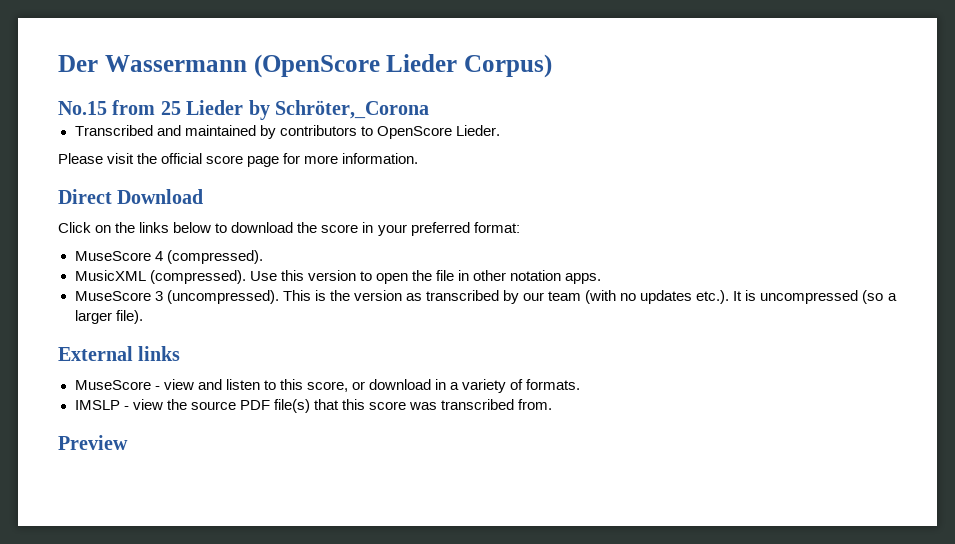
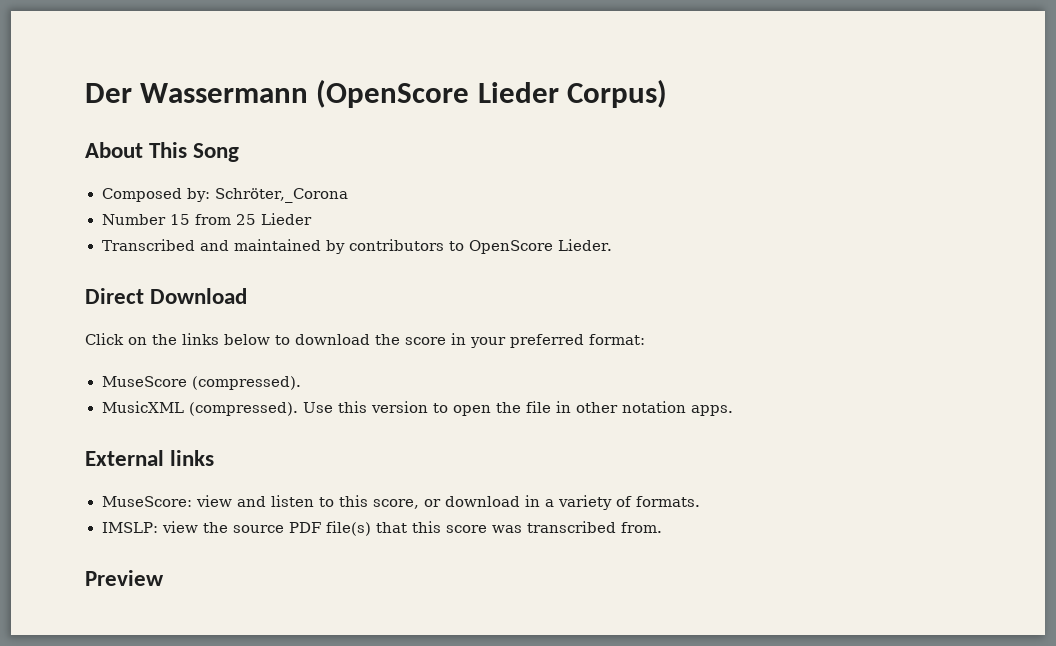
- No.15 from 25 Lieder by Schröter,_Corona
+ About This Song
+ Composed by: Schröter,_Corona
+ Number 15 from 25 Lieder
- Please visit the official score page for more information.
- MuseScore 4 (compressed).
+ MuseScore (compressed).
- MuseScore 3 (uncompressed). This is the version as transcribed by our team (with no updates etc.). It is uncompressed (so a larger file).
- MuseScore - view and listen to this score, or download in a variety of formats.
+ MuseScore: view and listen to this score, or download in a variety of formats.
- IMSLP - view the source PDF file(s) that this score was transcribed from.
+ IMSLP: view the source PDF file(s) that this score was transcribed from.

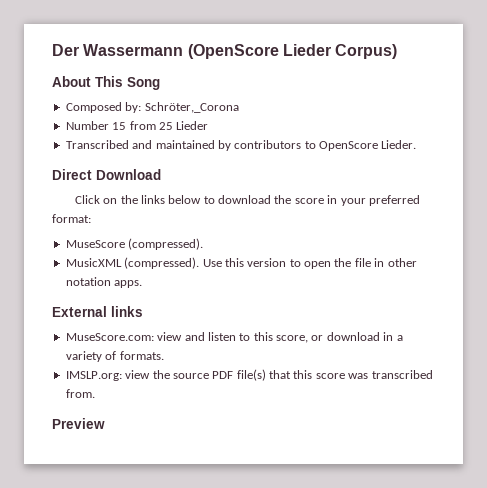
- MuseScore: view and listen to this score, or download in a variety of formats.
+ MuseScore.com: view and listen to this score, or download in a variety of formats.
- IMSLP: view the source PDF file(s) that this score was transcribed from.
+ IMSLP.org: view the source PDF file(s) that this score was transcribed from.

